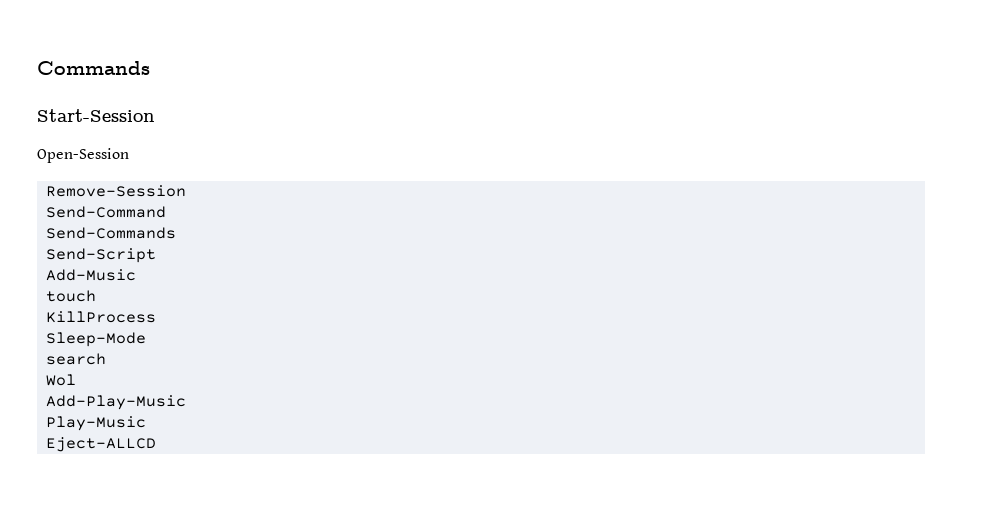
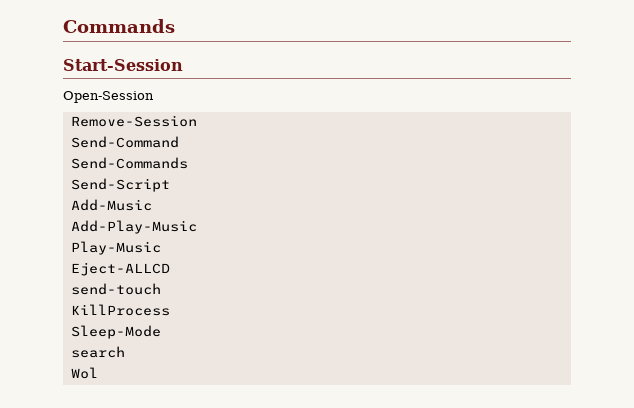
- touch
+ Add-Play-Music
+ Play-Music
+ Eject-ALLCD
+ send-touch
- Add-Play-Music
- Play-Music
- Eject-ALLCD

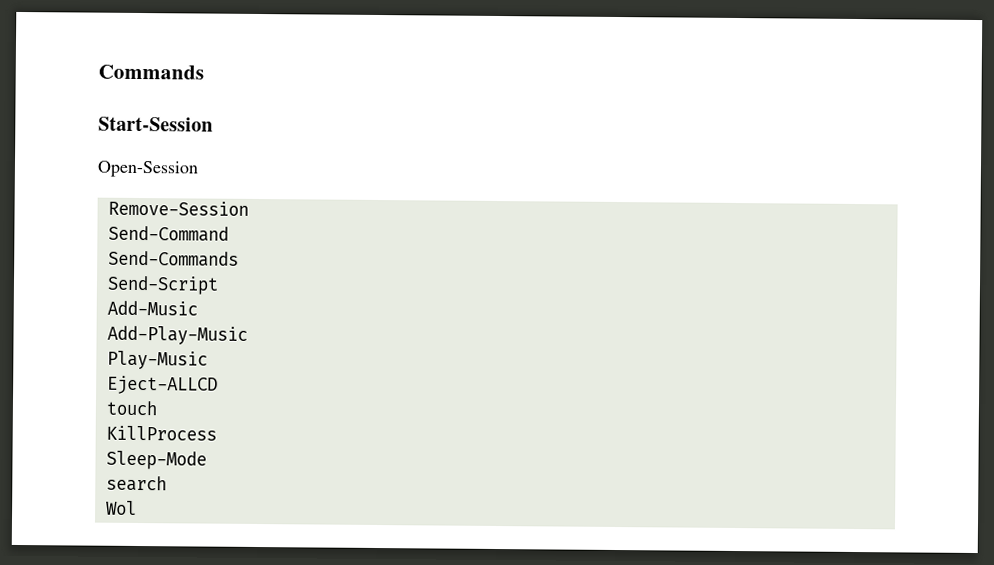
- send-touch
+ touch

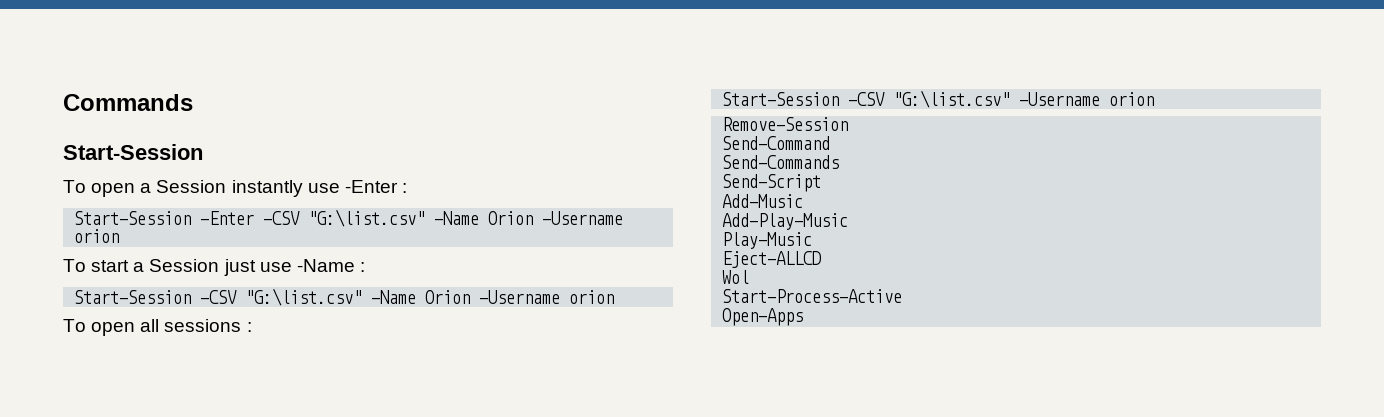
- Open-Session
+ To open a Session instantly use -Enter :
+ Start-Session -Enter -CSV "G:\list.csv" -Name Orion -Username orion
+ To start a Session just use -Name :
+ Start-Session -CSV "G:\list.csv" -Name Orion -Username orion
+ To open all sessions :
+ Start-Session -CSV "G:\list.csv" -Username orion
- touch
- KillProcess
- Sleep-Mode
- search
  Wol
+ Start-Process-Active
+ Open-Apps

